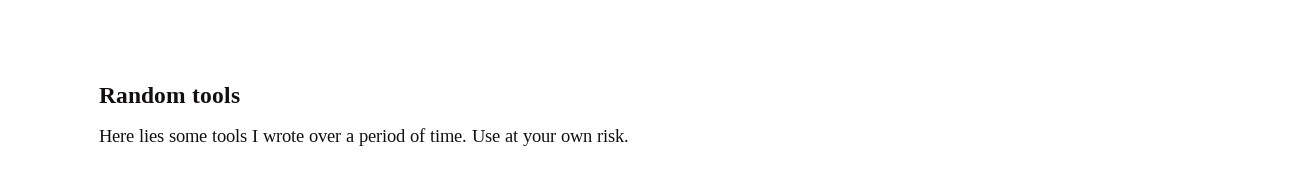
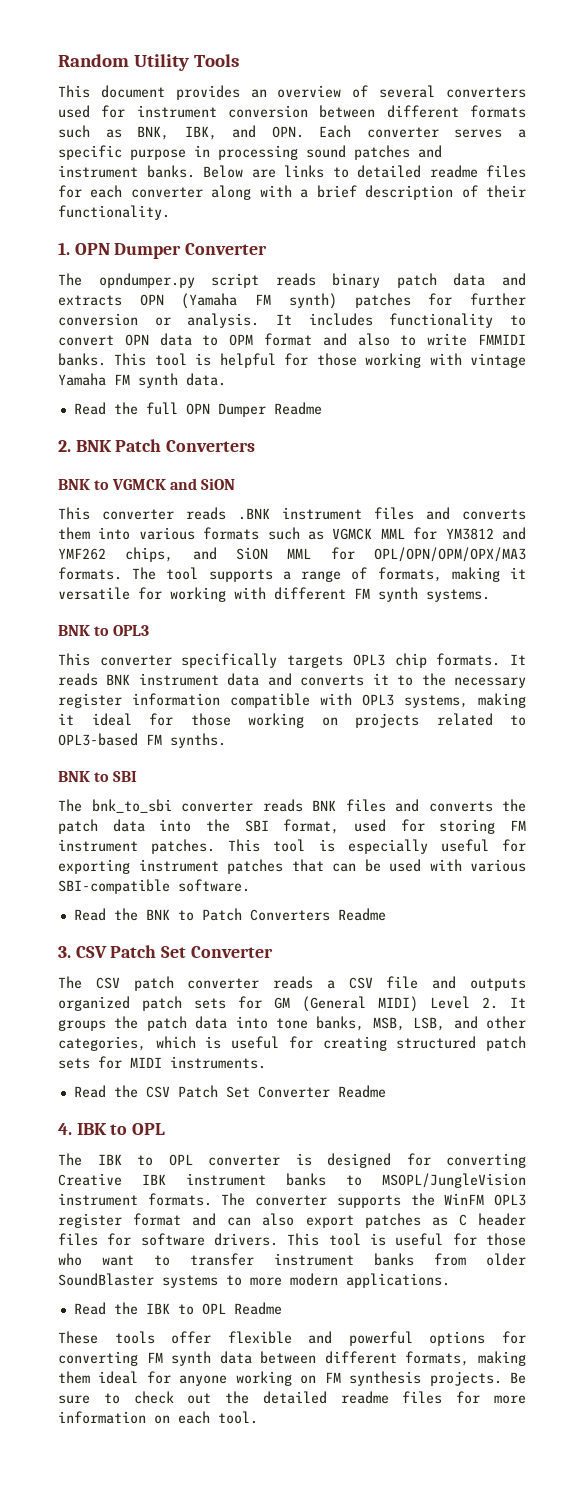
- Random tools
- Here lies some tools I wrote over a period of time. Use at your own risk.
+ Random Utility Tools
+ This document provides an overview of several converters used for instrument conversion between different formats such as BNK, IBK, and OPN. Each converter serves a specific purpose in processing sound patches and instrument banks. Below are links to detailed readme files for each converter along with a brief description of their functionality.
+ 1. OPN Dumper Converter
+ The opndumper.py script reads binary patch data and extracts OPN (Yamaha FM synth) patches for further conversion or analysis. It includes functionality to convert OPN data to OPM format and also to write FMMIDI banks. This tool is helpful for those working with vintage Yamaha FM synth data.
+ Read the full OPN Dumper Readme
+ 2. BNK Patch Converters
+ BNK to VGMCK and SiON
+ This converter reads .BNK instrument files and converts them into various formats such as VGMCK MML for YM3812 and YMF262 chips, and SiON MML for OPL/OPN/OPM/OPX/MA3 formats. The tool supports a range of formats, making it versatile for working with different FM synth systems.
+ BNK to OPL3
+ This converter specifically targets OPL3 chip formats. It reads BNK instrument data and converts it to the necessary register information compatible with OPL3 systems, making it ideal for those working on projects related to OPL3-based FM synths.
+ BNK to SBI
+ The bnk_to_sbi converter reads BNK files and converts the patch data into the SBI format, used for storing FM instrument patches. This tool is especially useful for exporting instrument patches that can be used with various SBI-compatible software.
+ Read the BNK to Patch Converters Readme
+ 3. CSV Patch Set Converter
+ The CSV patch converter reads a CSV file and outputs organized patch sets for GM (General MIDI) Level 2. It groups the patch data into tone banks, MSB, LSB, and other categories, which is useful for creating structured patch sets for MIDI instruments.
+ Read the CSV Patch Set Converter Readme
+ 4. IBK to OPL
+ The IBK to OPL converter is designed for converting Creative IBK instrument banks to MSOPL/JungleVision instrument formats. The converter supports the WinFM OPL3 register format and can also export patches as C header files for software drivers. This tool is useful for those who want to transfer instrument banks from older SoundBlaster systems to more modern applications.
+ Read the IBK to OPL Readme
+ These tools offer flexible and powerful options for converting FM synth data between different formats, making them ideal for anyone working on FM synthesis projects. Be sure to check out the detailed readme files for more information on each tool.

